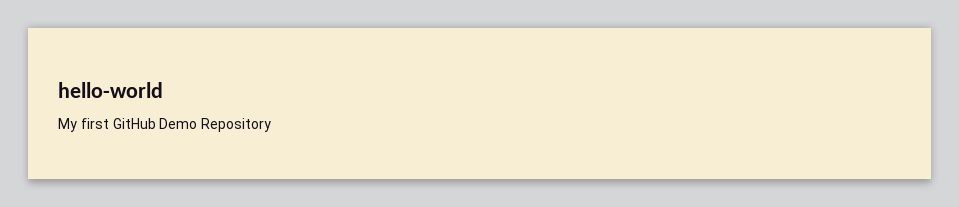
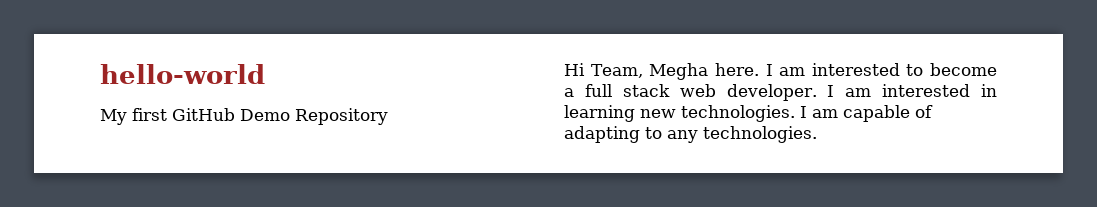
+ Hi Team, Megha here. I am interested to become a full stack web developer. I am interested in learning new technologies. I am capable of adapting to any technologies.

